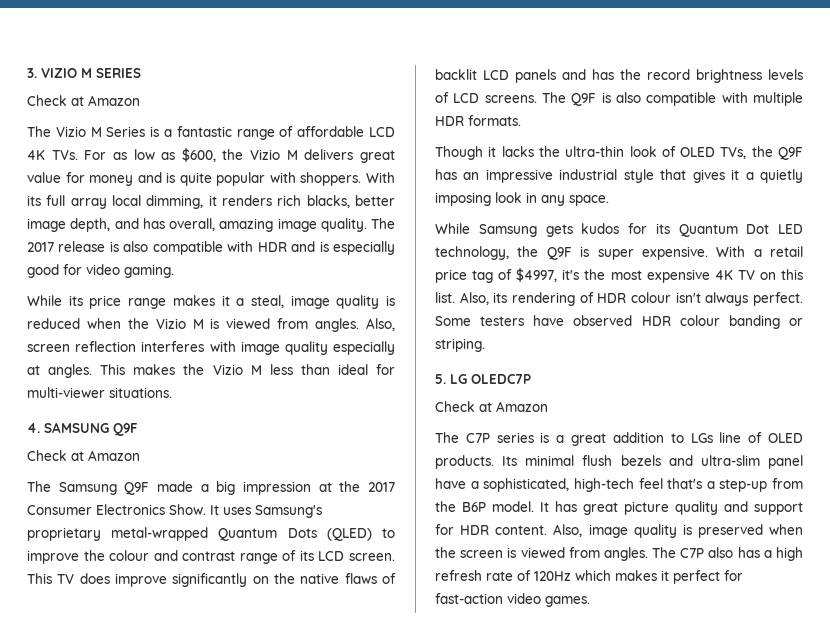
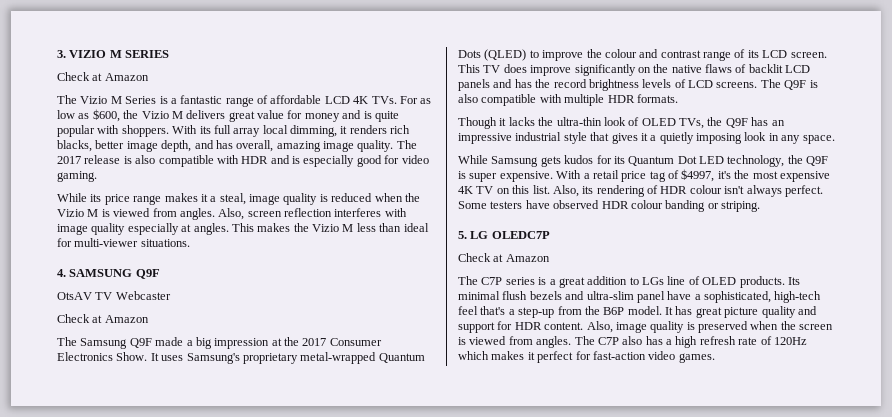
+ OtsAV TV Webcaster

